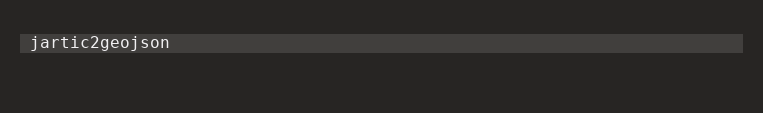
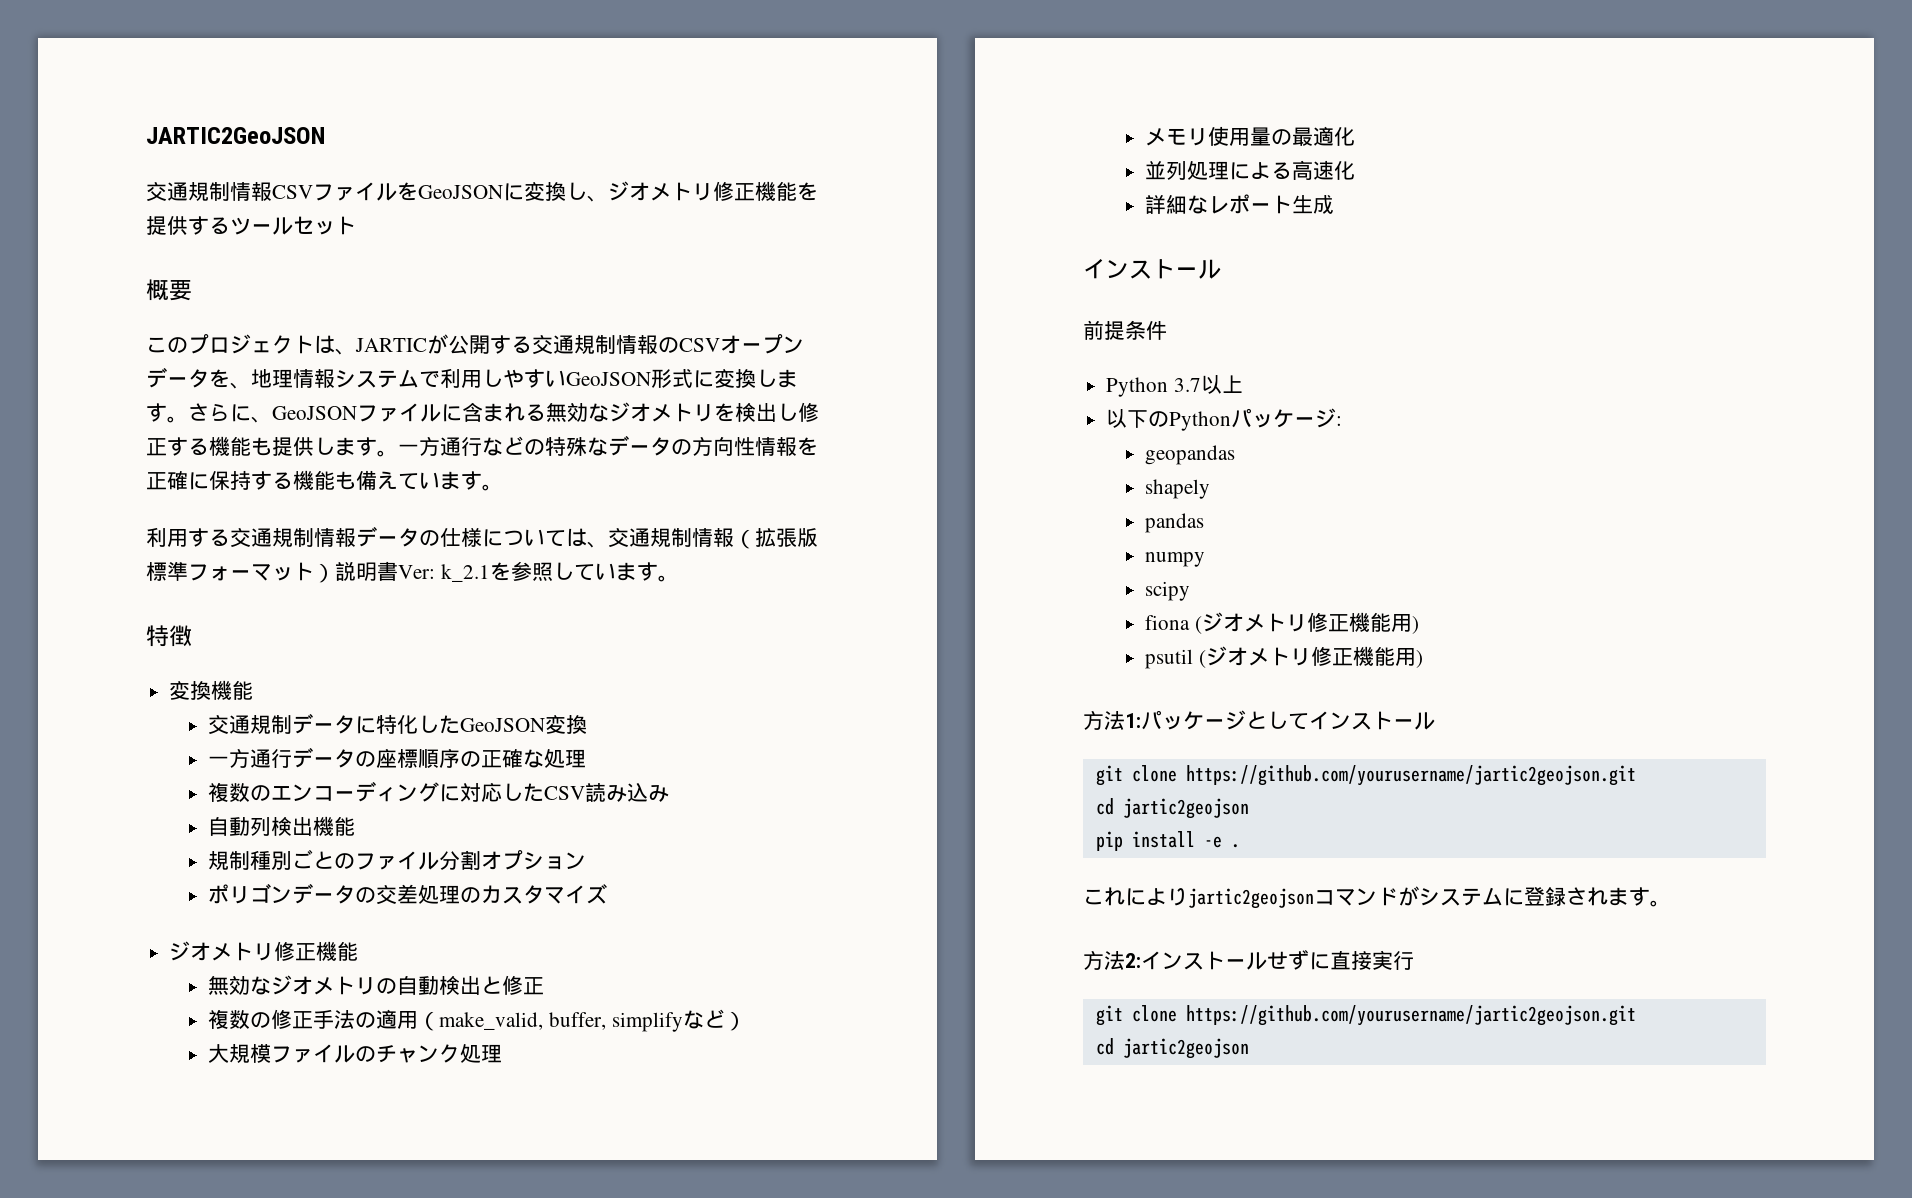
- jartic2geojson
+ JARTIC2GeoJSON
+ 交通規制情報CSVファイルをGeoJSONに変換し、ジオメトリ修正機能を提供するツールセット
+ 概要
+ このプロジェクトは、JARTICが公開する交通規制情報のCSVオープンデータを、地理情報システムで利用しやすいGeoJSON形式に変換します。さらに、GeoJSONファイルに含まれる無効なジオメトリを検出し修正する機能も提供します。一方通行などの特殊なデータの方向性情報を正確に保持する機能も備えています。
+ 利用する交通規制情報データの仕様については、交通規制情報（拡張版標準フォーマット）説明書Ver: k_2.1を参照しています。
+ 特徴
+ 変換機能
+ 交通規制データに特化したGeoJSON変換
+ 一方通行データの座標順序の正確な処理
+ 複数のエンコーディングに対応したCSV読み込み
+ 自動列検出機能
+ 規制種別ごとのファイル分割オプション
+ ポリゴンデータの交差処理のカスタマイズ
+ ジオメトリ修正機能
+ 無効なジオメトリの自動検出と修正
+ 複数の修正手法の適用（make_valid, buffer, simplifyなど）
+ 大規模ファイルのチャンク処理
+ メモリ使用量の最適化
+ 並列処理による高速化
+ 詳細なレポート生成
+ インストール
+ 前提条件
+ Python 3.7以上
+ 以下のPythonパッケージ:
+ geopandas
+ shapely
+ pandas
+ numpy
+ scipy
+ fiona (ジオメトリ修正機能用)
+ psutil (ジオメトリ修正機能用)
+ 方法1:パッケージとしてインストール
+ git clone https://github.com/yourusername/jartic2geojson.git
+ cd jartic2geojson
+ pip install -e .
+ これによりjartic2geojsonコマンドがシステムに登録されます。
+ 方法2:インストールせずに直接実行
+ git clone https://github.com/yourusername/jartic2geojson.git
+ cd jartic2geojson

